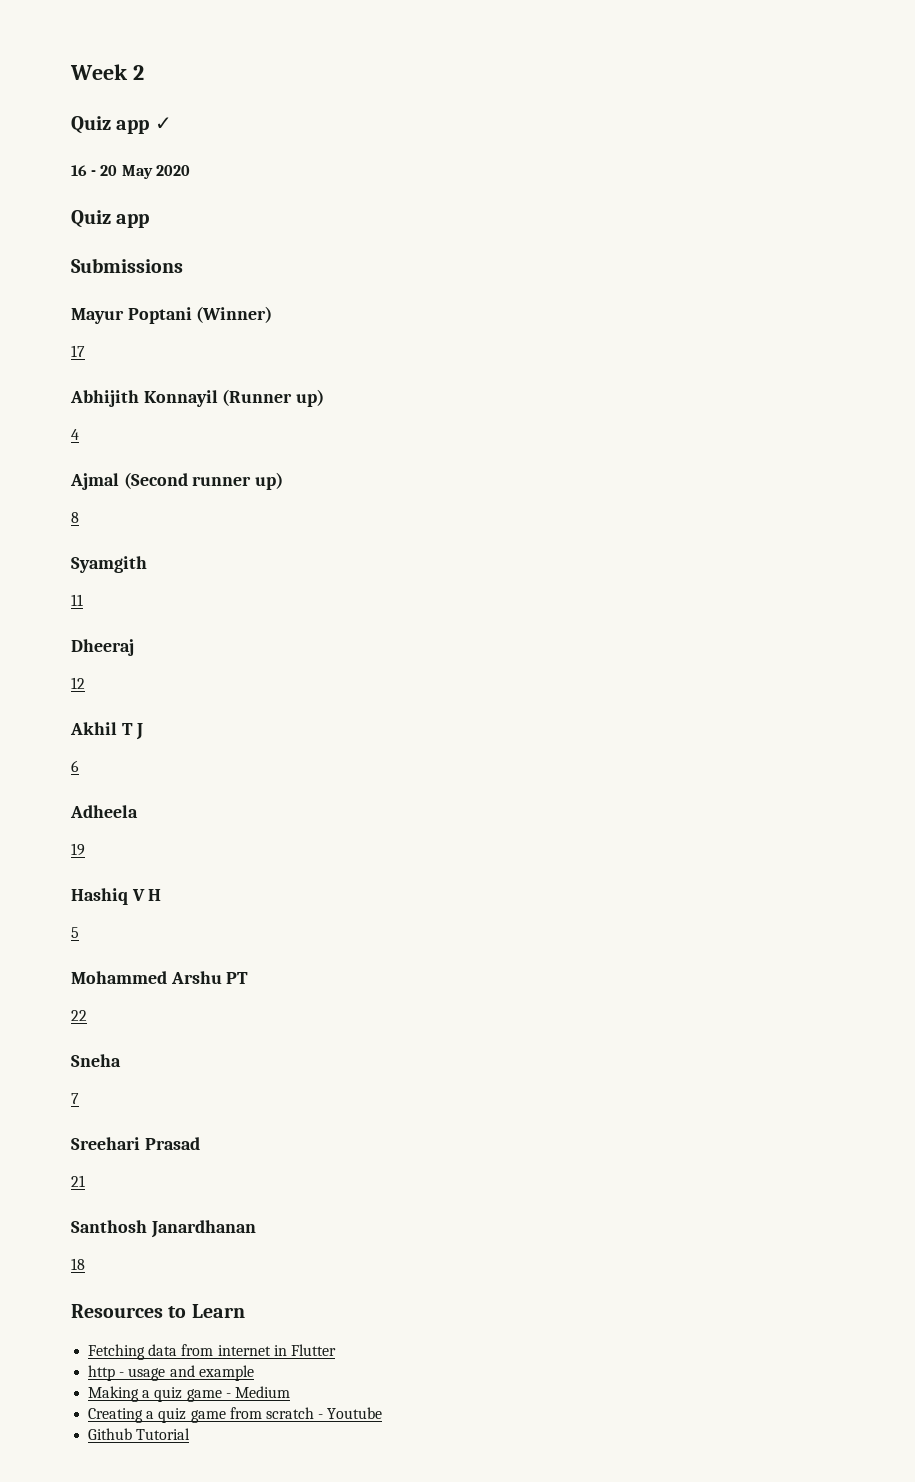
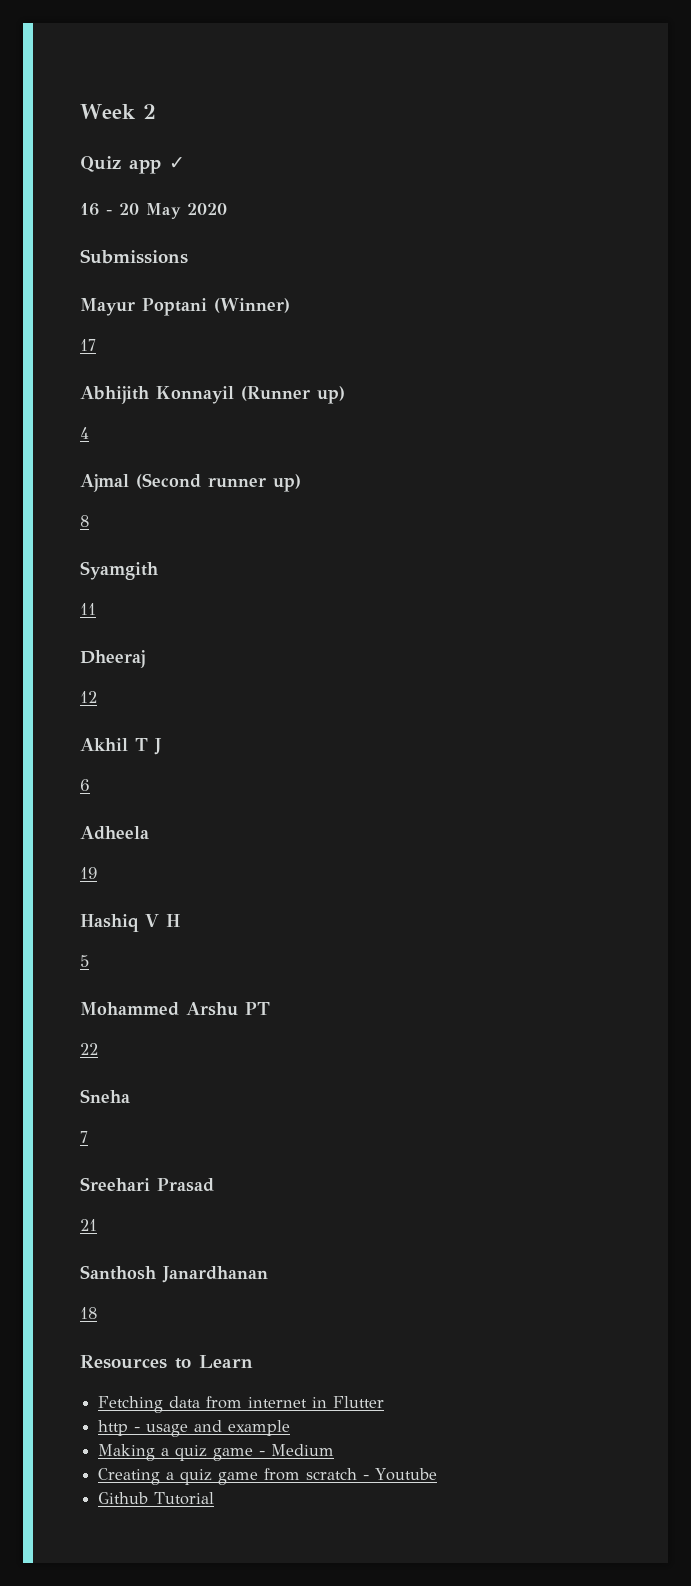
  16 - 20 May 2020
- Quiz app

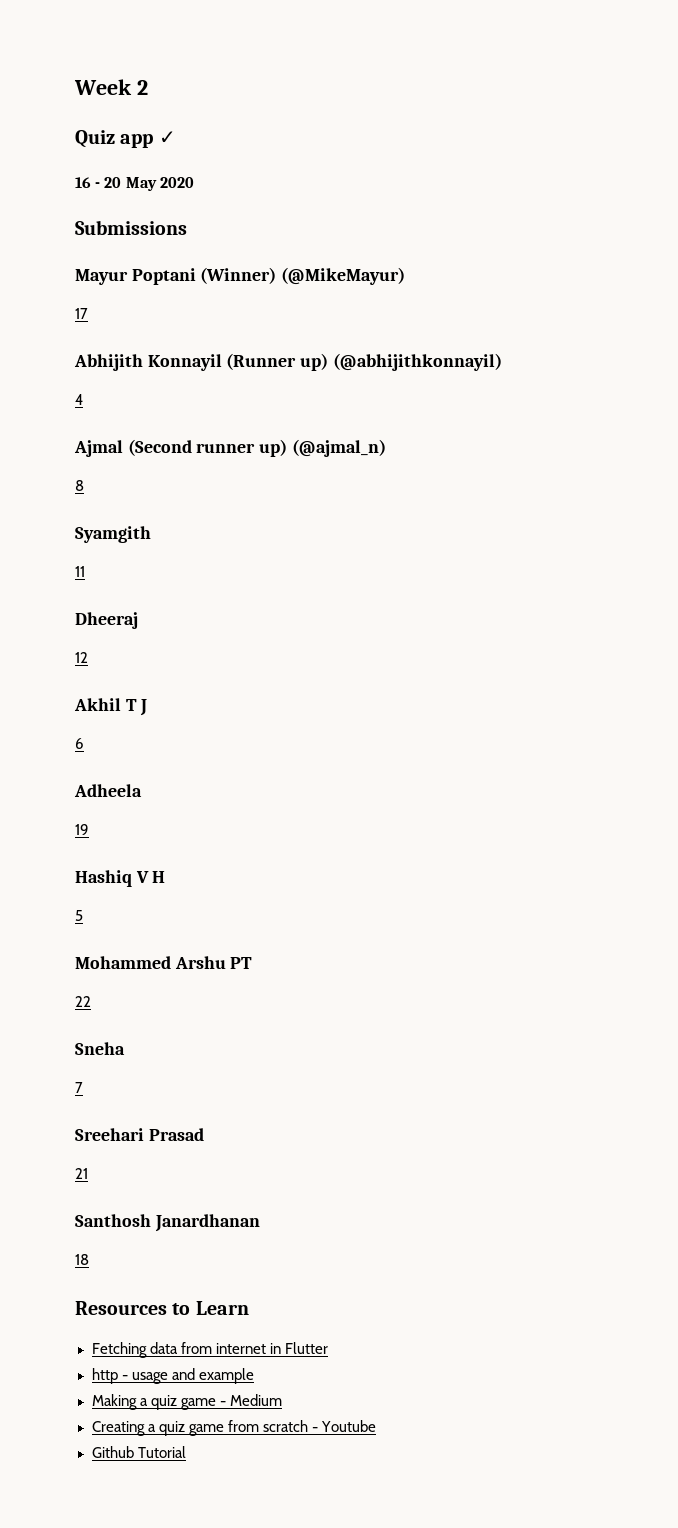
- Mayur Poptani (Winner)
+ Mayur Poptani (Winner) (@MikeMayur)
- Abhijith Konnayil (Runner up)
+ Abhijith Konnayil (Runner up) (@abhijithkonnayil)
- Ajmal (Second runner up)
+ Ajmal (Second runner up) (@ajmal_n)

